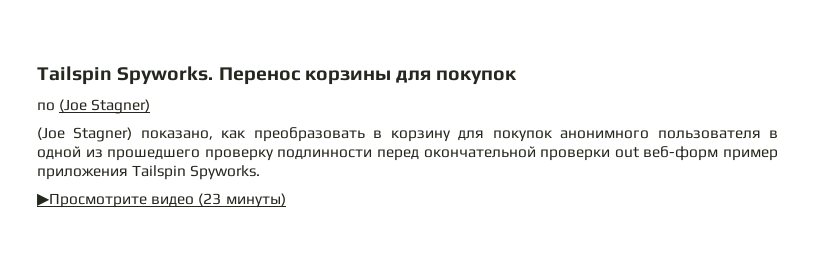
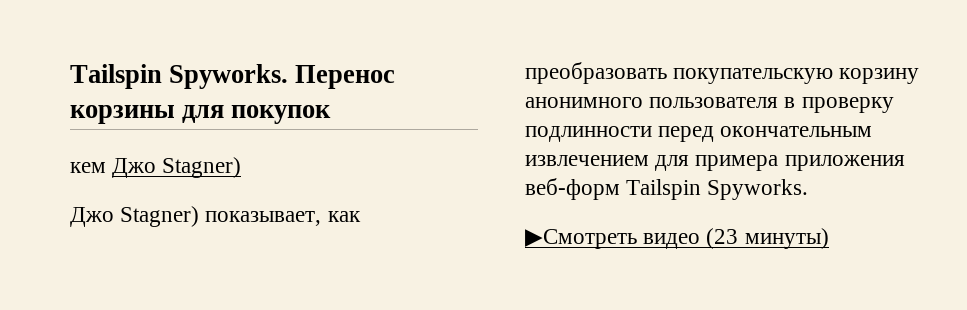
- по (Joe Stagner)
+ кем Джо Stagner)
- (Joe Stagner) показано, как преобразовать в корзину для покупок анонимного пользователя в одной из прошедшего проверку подлинности перед окончательной проверки out веб-форм пример приложения Tailspin Spyworks.
+ Джо Stagner) показывает, как преобразовать покупательскую корзину анонимного пользователя в проверку подлинности перед окончательным извлечением для примера приложения веб-форм Tailspin Spyworks.
- ▶Просмотрите видео (23 минуты)
+ ▶Смотреть видео (23 минуты)

